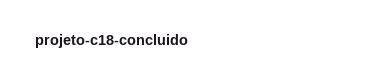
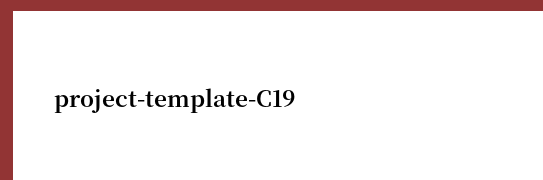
- projeto-c18-concluido
+ project-template-C19

